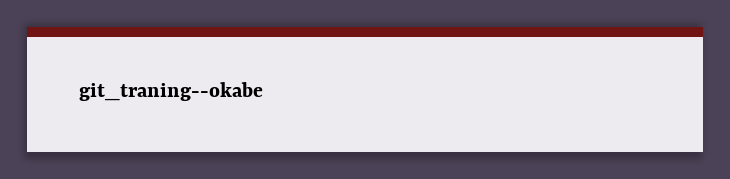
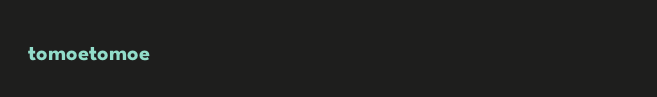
- git_traning--okabe
+ tomoetomoe

